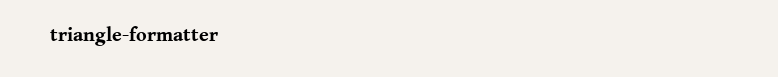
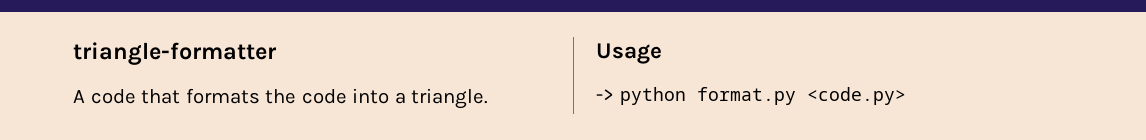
+ A code that formats the code into a triangle.
+ Usage
+ -> python format.py <code.py>

